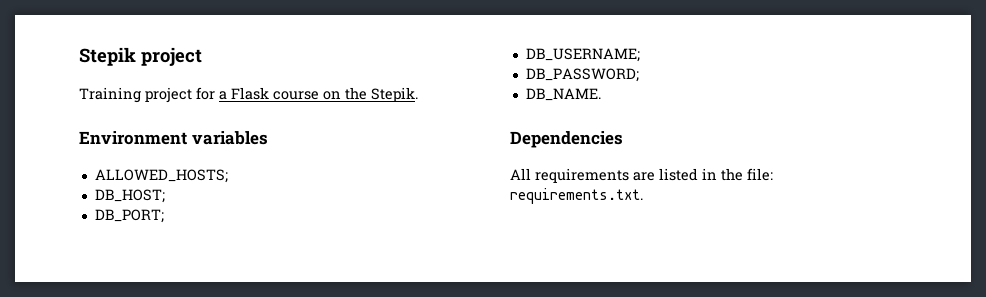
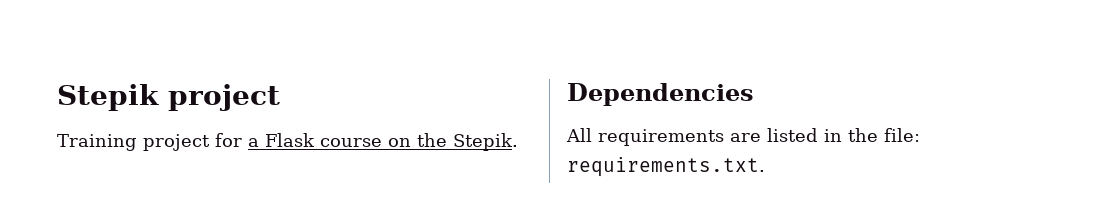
- Environment variables
- ALLOWED_HOSTS;
- DB_HOST;
- DB_PORT;
- DB_USERNAME;
- DB_PASSWORD;
- DB_NAME.

